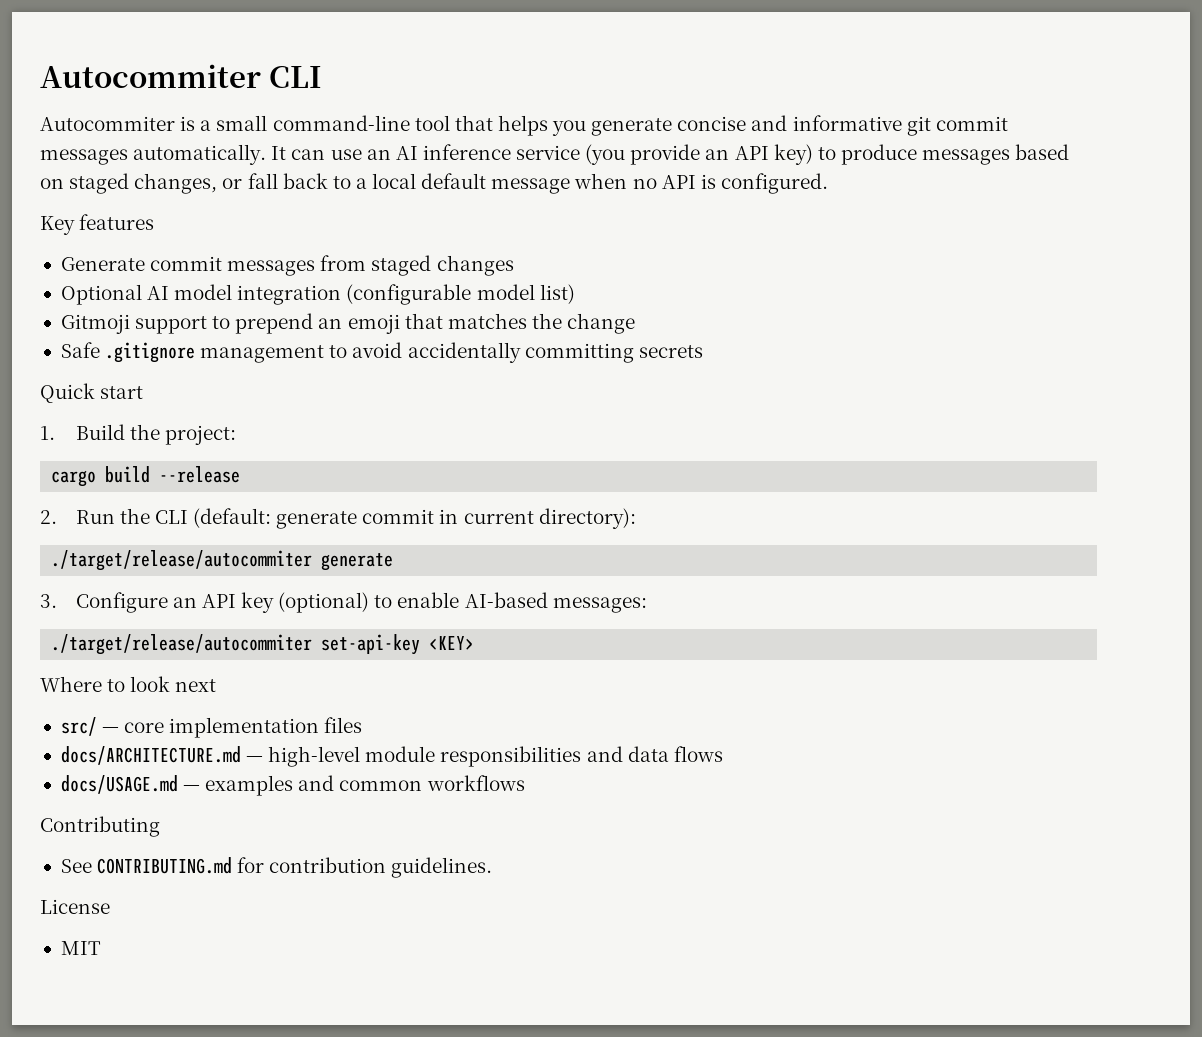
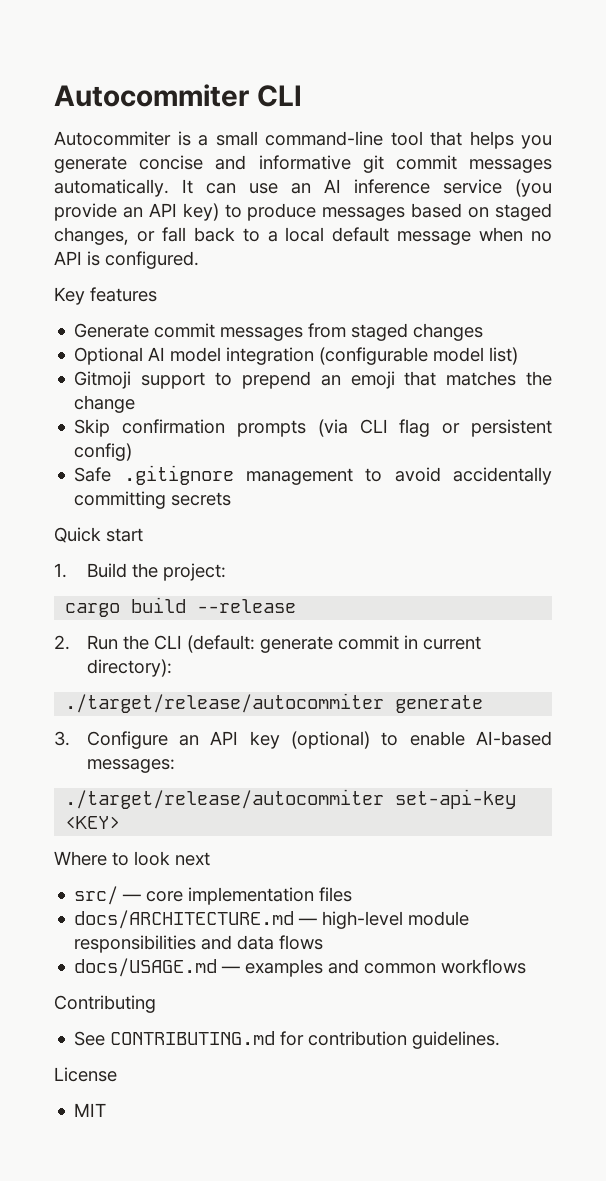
+ Skip confirmation prompts (via CLI flag or persistent config)

